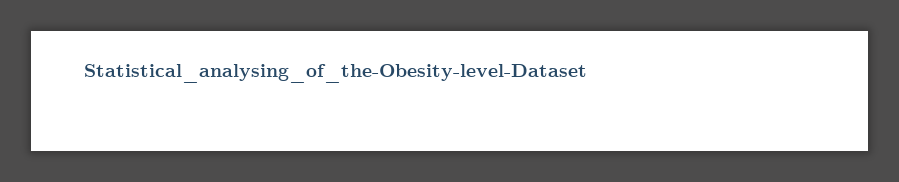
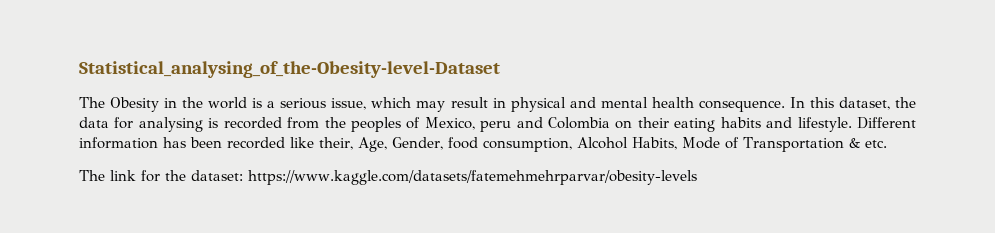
+ The Obesity in the world is a serious issue, which may result in physical and mental health consequence. In this dataset, the data for analysing is recorded from the peoples of Mexico, peru and Colombia on their eating habits and lifestyle. Different information has been recorded like their, Age, Gender, food consumption, Alcohol Habits, Mode of Transportation & etc.
+ The link for the dataset: https://www.kaggle.com/datasets/fatemehmehrparvar/obesity-levels

